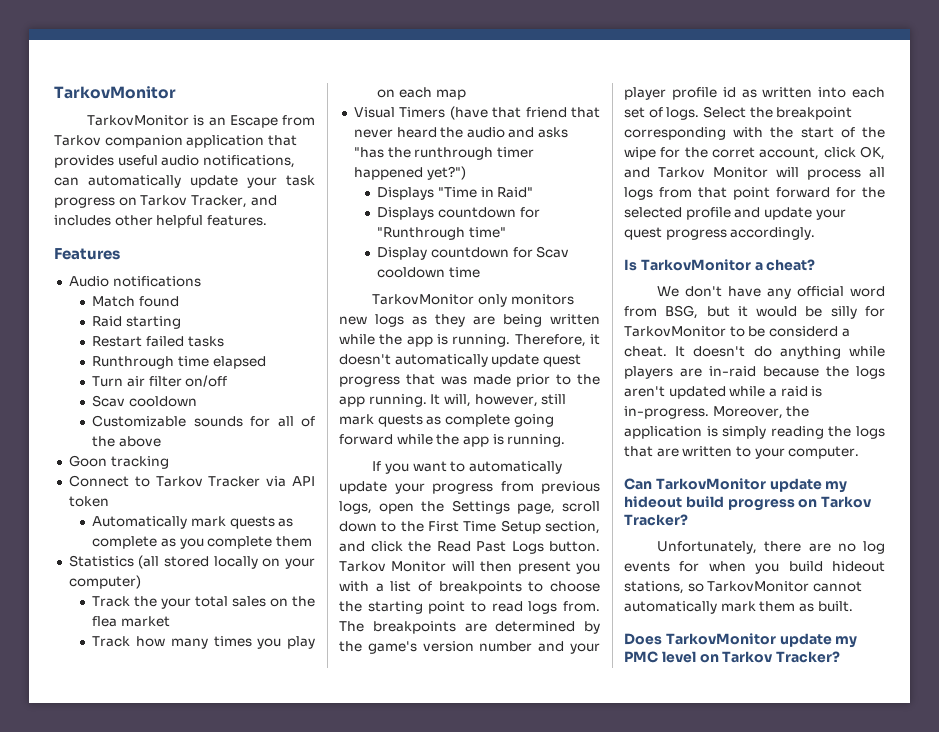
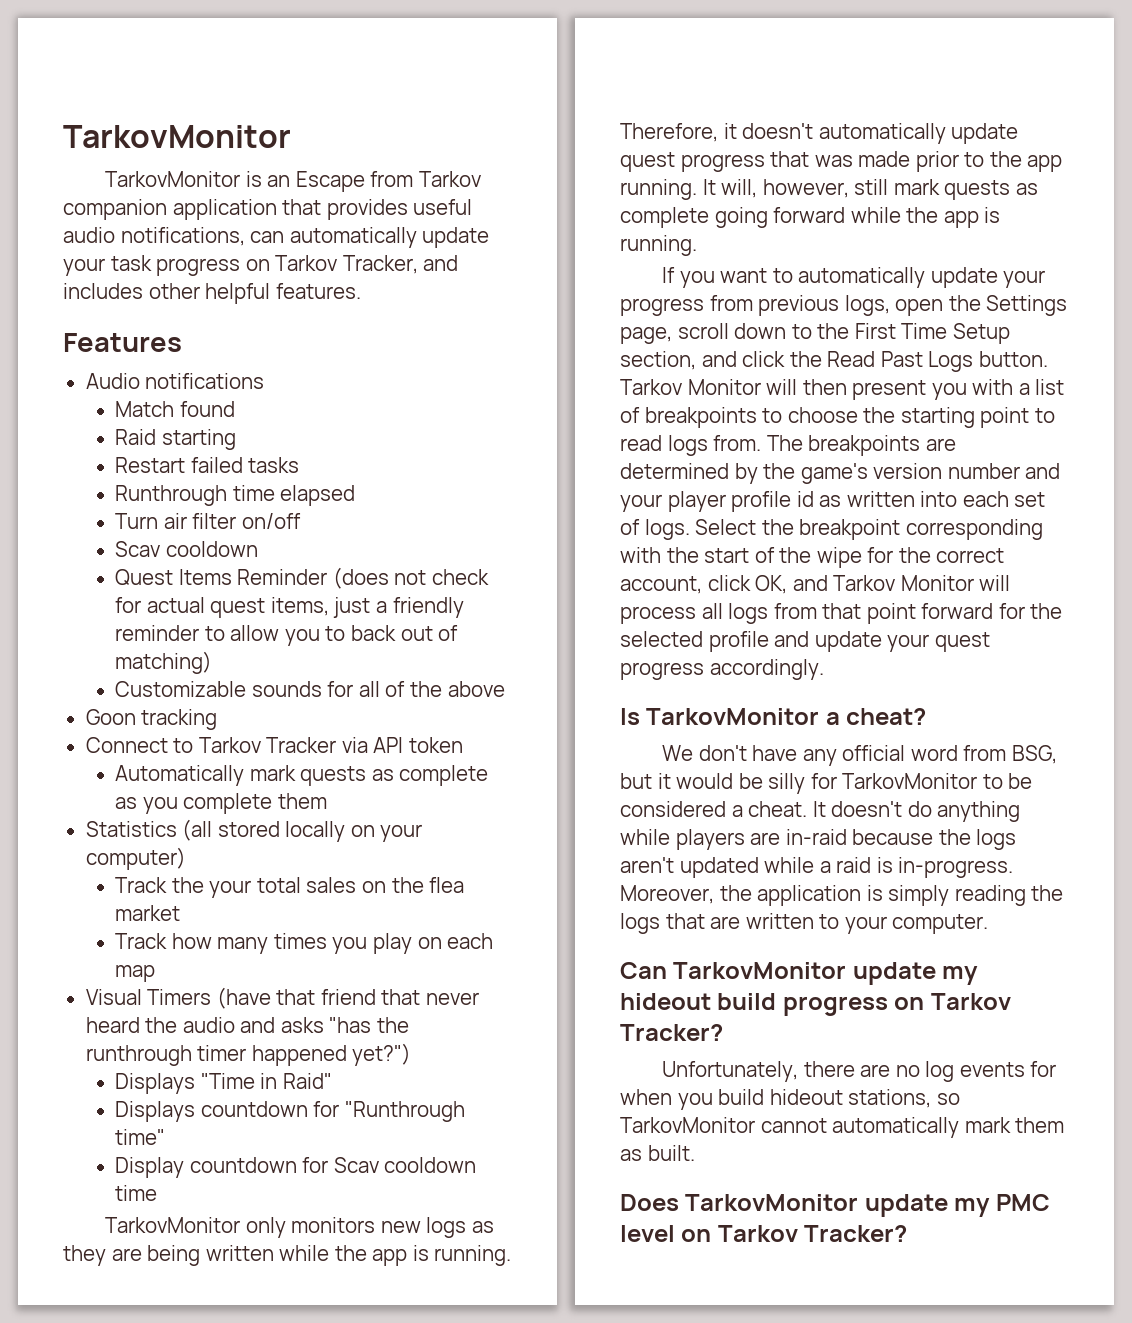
+ Quest Items Reminder (does not check for actual quest items, just a friendly reminder to allow you to back out of matching)
- Select the breakpoint corresponding with the start of the wipe for the corret account, click OK, and Tarkov Monitor will process all logs from that point forward for the selected profile and update your quest progress accordingly.
+ Select the breakpoint corresponding with the start of the wipe for the correct account, click OK, and Tarkov Monitor will process all logs from that point forward for the selected profile and update your quest progress accordingly.
- We don't have any official word from BSG, but it would be silly for TarkovMonitor to be considerd a cheat.
+ We don't have any official word from BSG, but it would be silly for TarkovMonitor to be considered a cheat.

